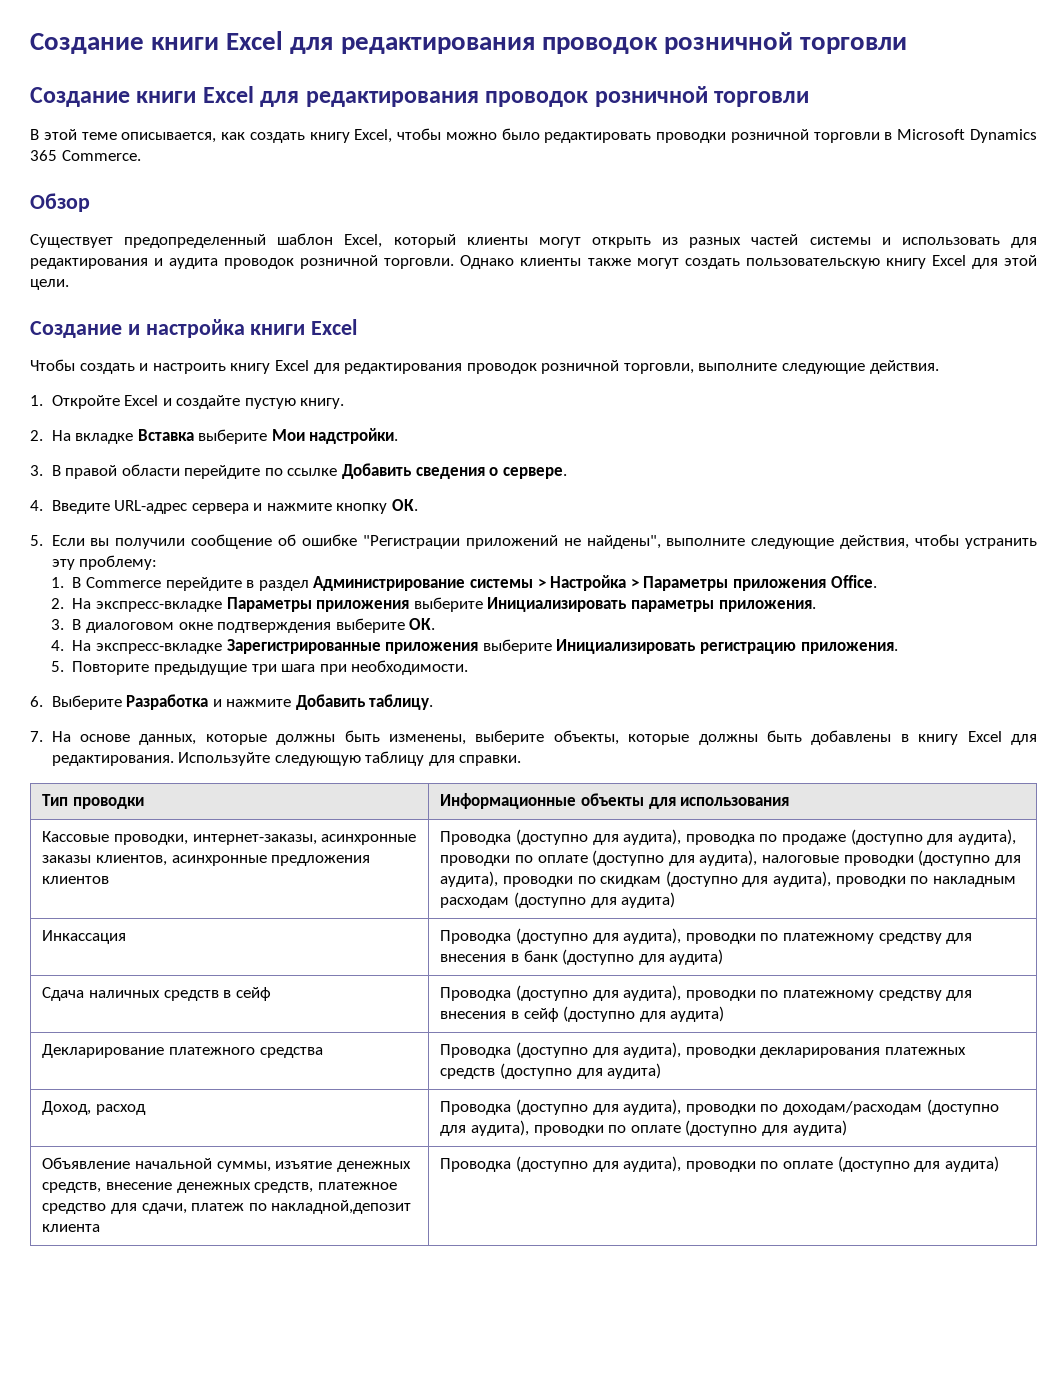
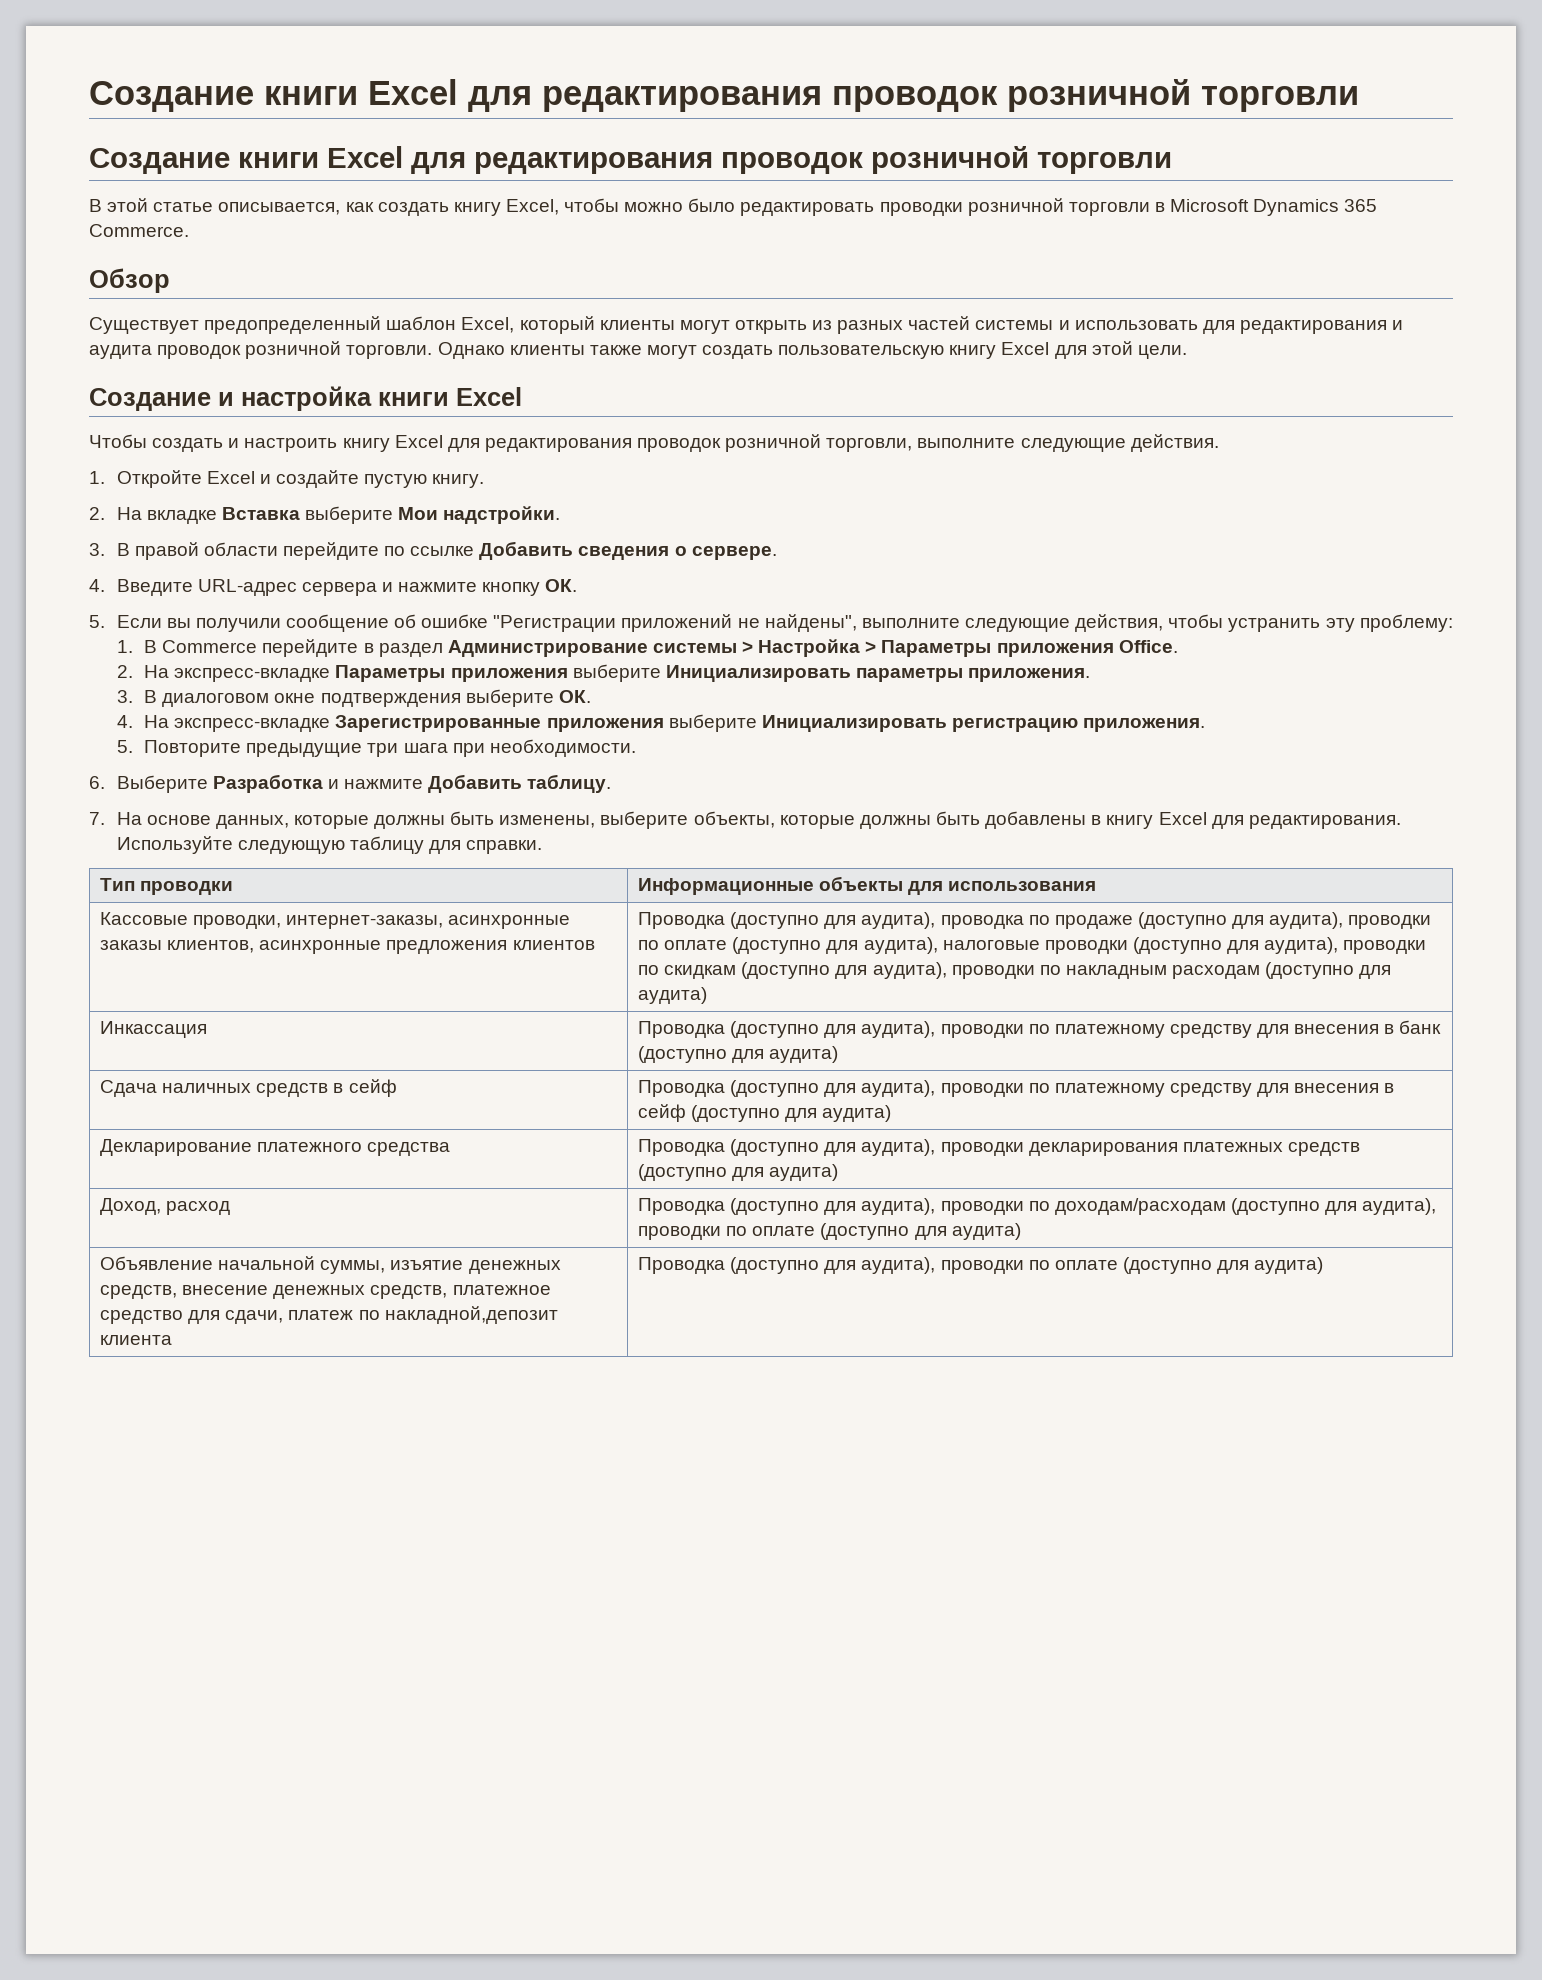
- В этой теме описывается, как создать книгу Excel, чтобы можно было редактировать проводки розничной торговли в Microsoft Dynamics 365 Commerce.
+ В этой статье описывается, как создать книгу Excel, чтобы можно было редактировать проводки розничной торговли в Microsoft Dynamics 365 Commerce.

